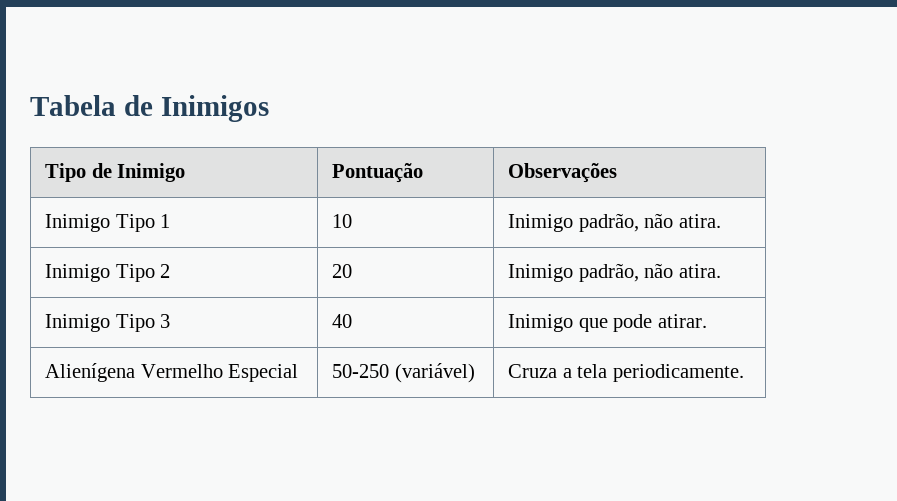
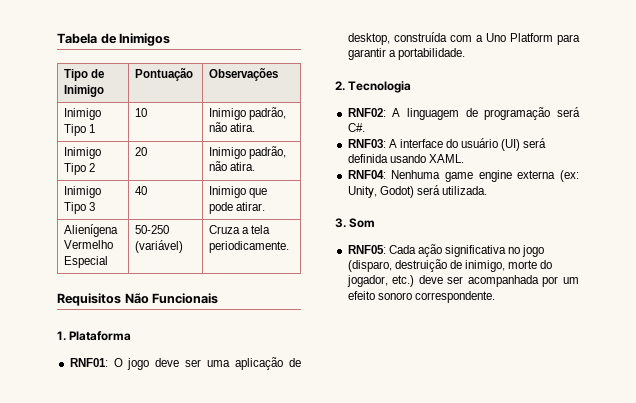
+ Requisitos Não Funcionais
+ 1. Plataforma
+ RNF01: O jogo deve ser uma aplicação de desktop, construída com a Uno Platform para garantir a portabilidade.
+ 2. Tecnologia
+ RNF02: A linguagem de programação será C#.
+ RNF03: A interface do usuário (UI) será definida usando XAML.
+ RNF04: Nenhuma game engine externa (ex: Unity, Godot) será utilizada.
+ 3. Som
+ RNF05: Cada ação significativa no jogo (disparo, destruição de inimigo, morte do jogador, etc.) deve ser acompanhada por um efeito sonoro correspondente.

